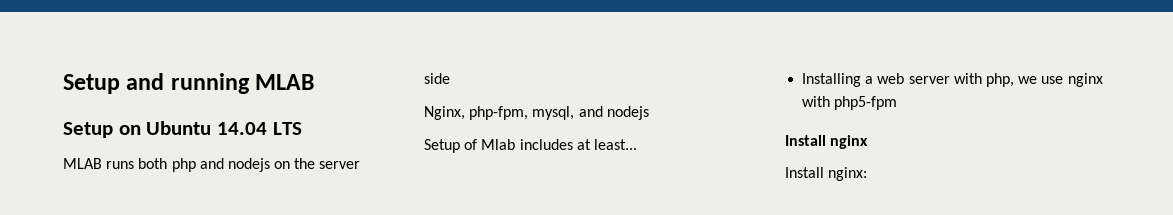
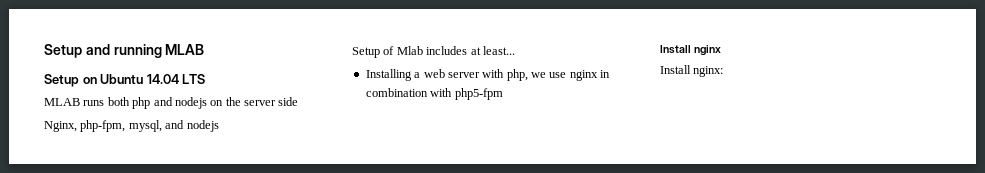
- Installing a web server with php, we use nginx with php5-fpm
+ Installing a web server with php, we use nginx in combination with php5-fpm

